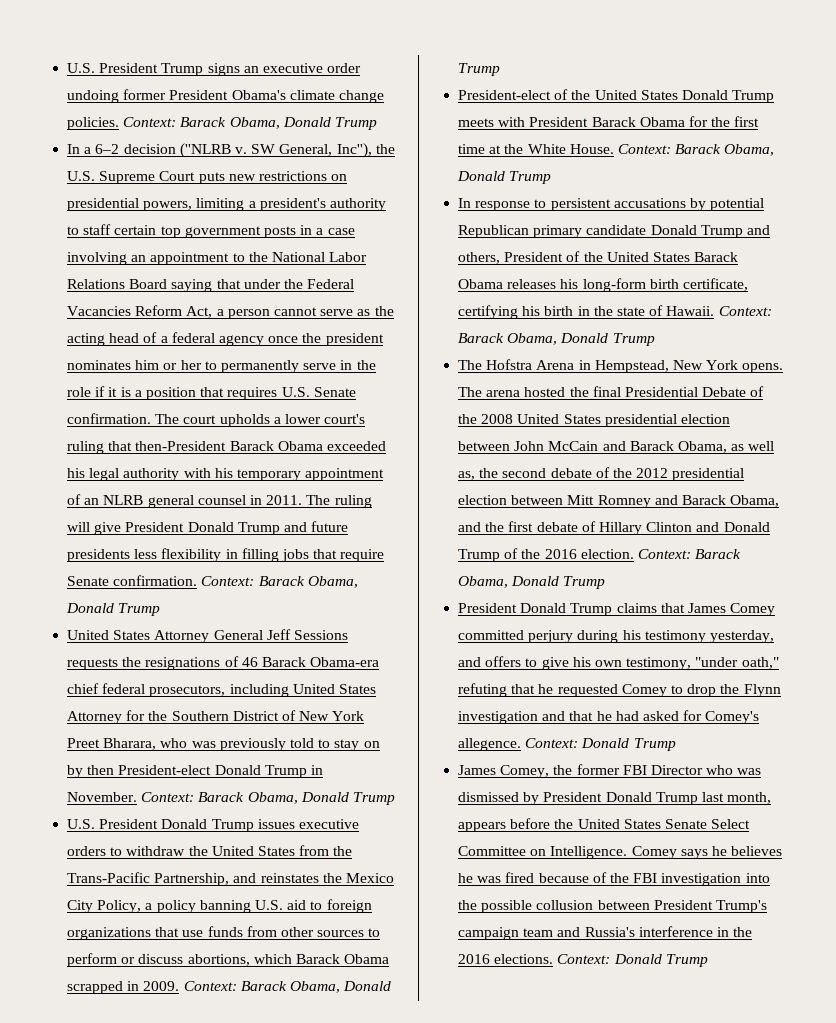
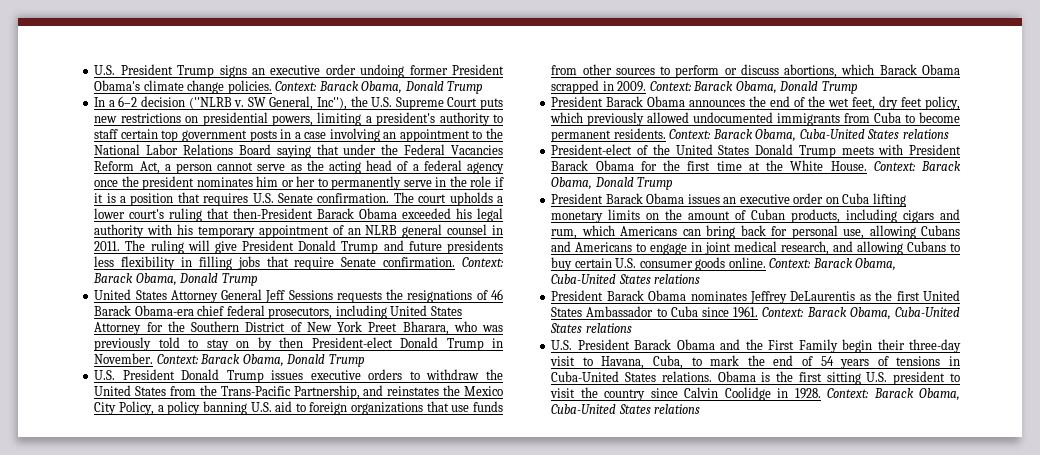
+ President Barack Obama announces the end of the wet feet, dry feet policy, which previously allowed undocumented immigrants from Cuba to become permanent residents. Context: Barack Obama, Cuba-United States relations
- In response to persistent accusations by potential Republican primary candidate Donald Trump and others, President of the United States Barack Obama releases his long-form birth certificate, certifying his birth in the state of Hawaii. Context: Barack Obama, Donald Trump
- The Hofstra Arena in Hempstead, New York opens. The arena hosted the final Presidential Debate of the 2008 United States presidential election between John McCain and Barack Obama, as well as, the second debate of the 2012 presidential election between Mitt Romney and Barack Obama, and the first debate of Hillary Clinton and Donald Trump of the 2016 election. Context: Barack Obama, Donald Trump
- President Donald Trump claims that James Comey committed perjury during his testimony yesterday, and offers to give his own testimony, "under oath," refuting that he requested Comey to drop the Flynn investigation and that he had asked for Comey's allegence. Context: Donald Trump
- James Comey, the former FBI Director who was dismissed by President Donald Trump last month, appears before the United States Senate Select Committee on Intelligence. Comey says he believes he was fired because of the FBI investigation into the possible collusion between President Trump's campaign team and Russia's interference in the 2016 elections. Context: Donald Trump
+ President Barack Obama issues an executive order on Cuba lifting monetary limits on the amount of Cuban products, including cigars and rum, which Americans can bring back for personal use, allowing Cubans and Americans to engage in joint medical research, and allowing Cubans to buy certain U.S. consumer goods online. Context: Barack Obama, Cuba-United States relations
+ President Barack Obama nominates Jeffrey DeLaurentis as the first United States Ambassador to Cuba since 1961. Context: Barack Obama, Cuba-United States relations
+ U.S. President Barack Obama and the First Family begin their three-day visit to Havana, Cuba, to mark the end of 54 years of tensions in Cuba-United States relations. Obama is the first sitting U.S. president to visit the country since Calvin Coolidge in 1928. Context: Barack Obama, Cuba-United States relations

